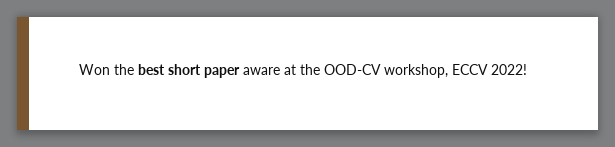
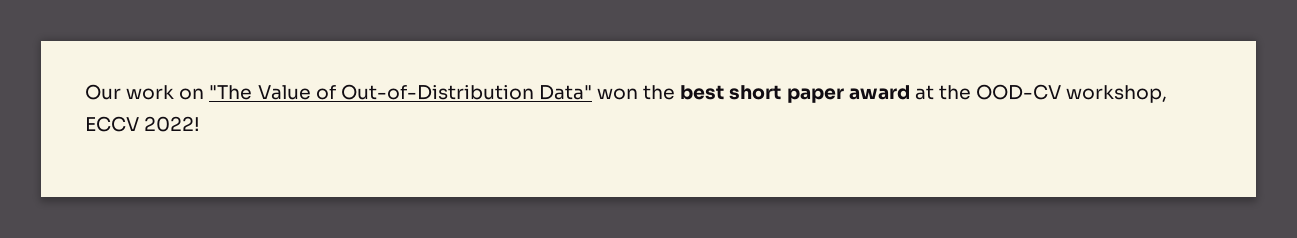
- Won the best short paper aware at the OOD-CV workshop, ECCV 2022!
+ Our work on "The Value of Out-of-Distribution Data" won the best short paper award at the OOD-CV workshop, ECCV 2022!

